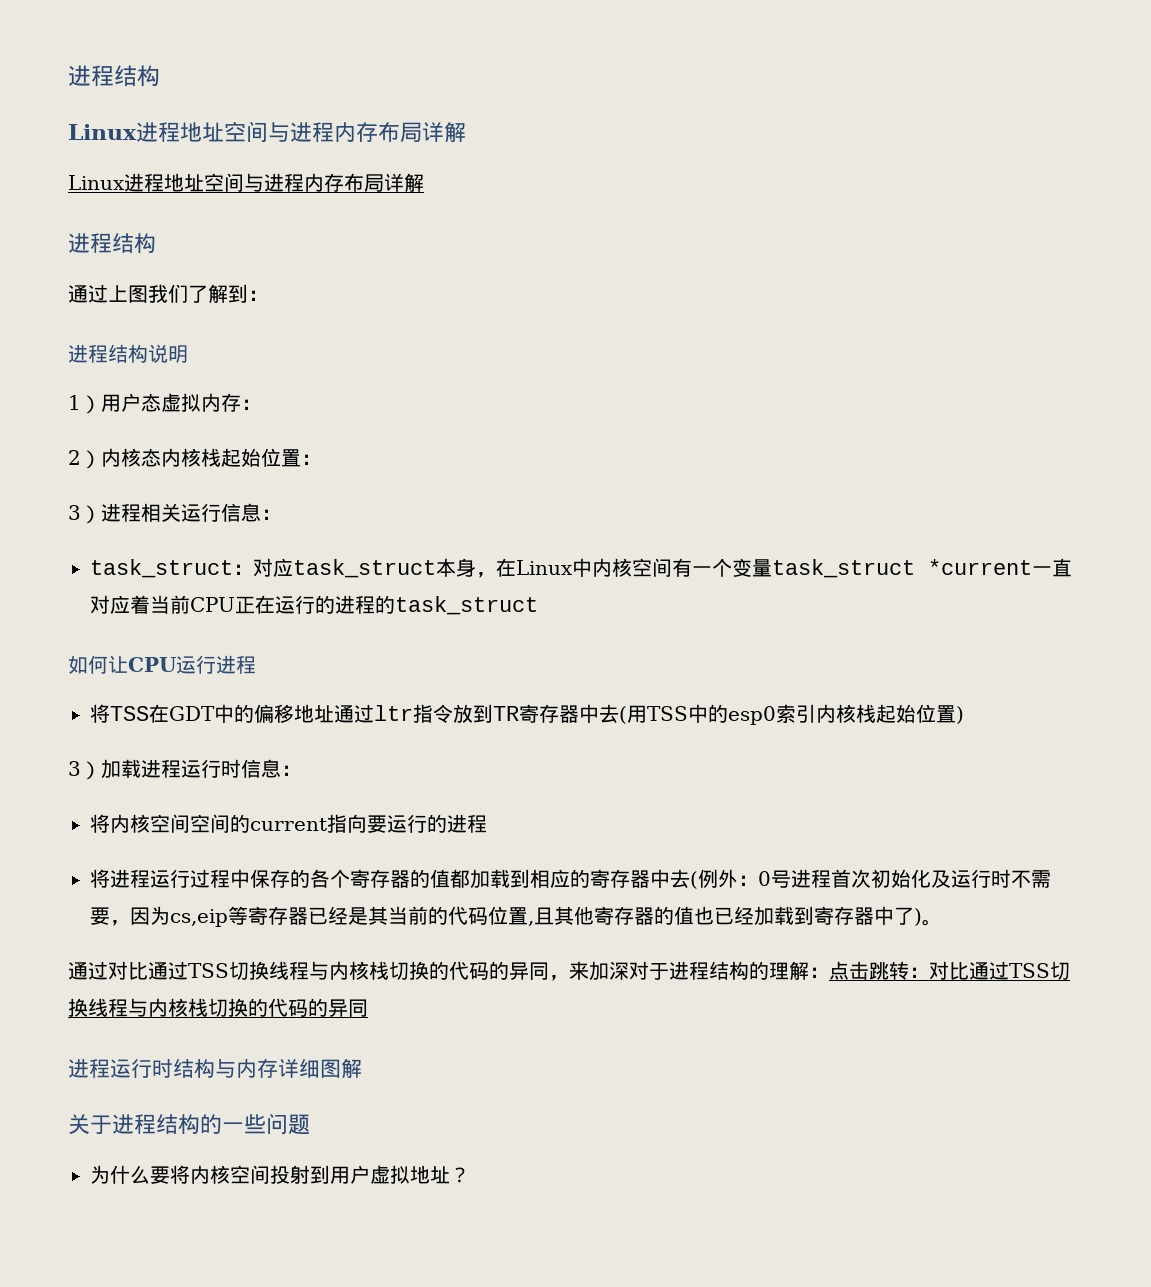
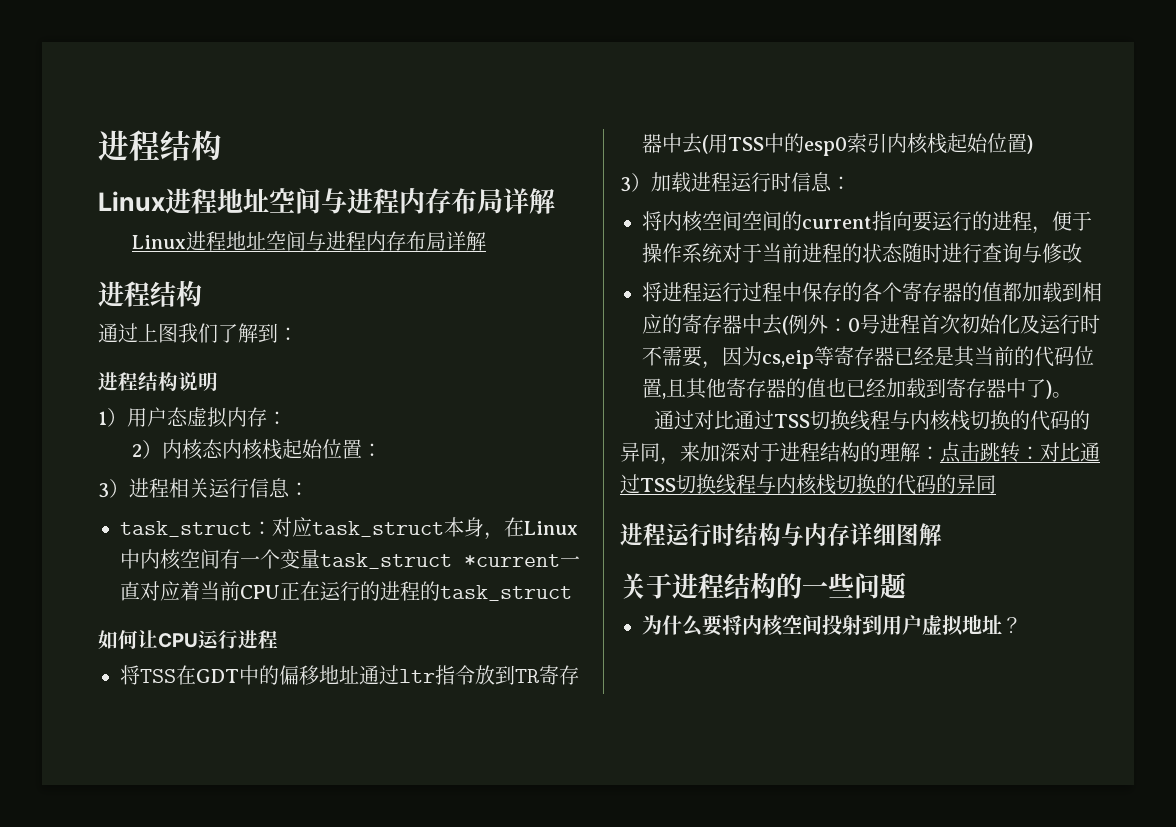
- 将内核空间空间的current指向要运行的进程
+ 将内核空间空间的current指向要运行的进程，便于操作系统对于当前进程的状态随时进行查询与修改

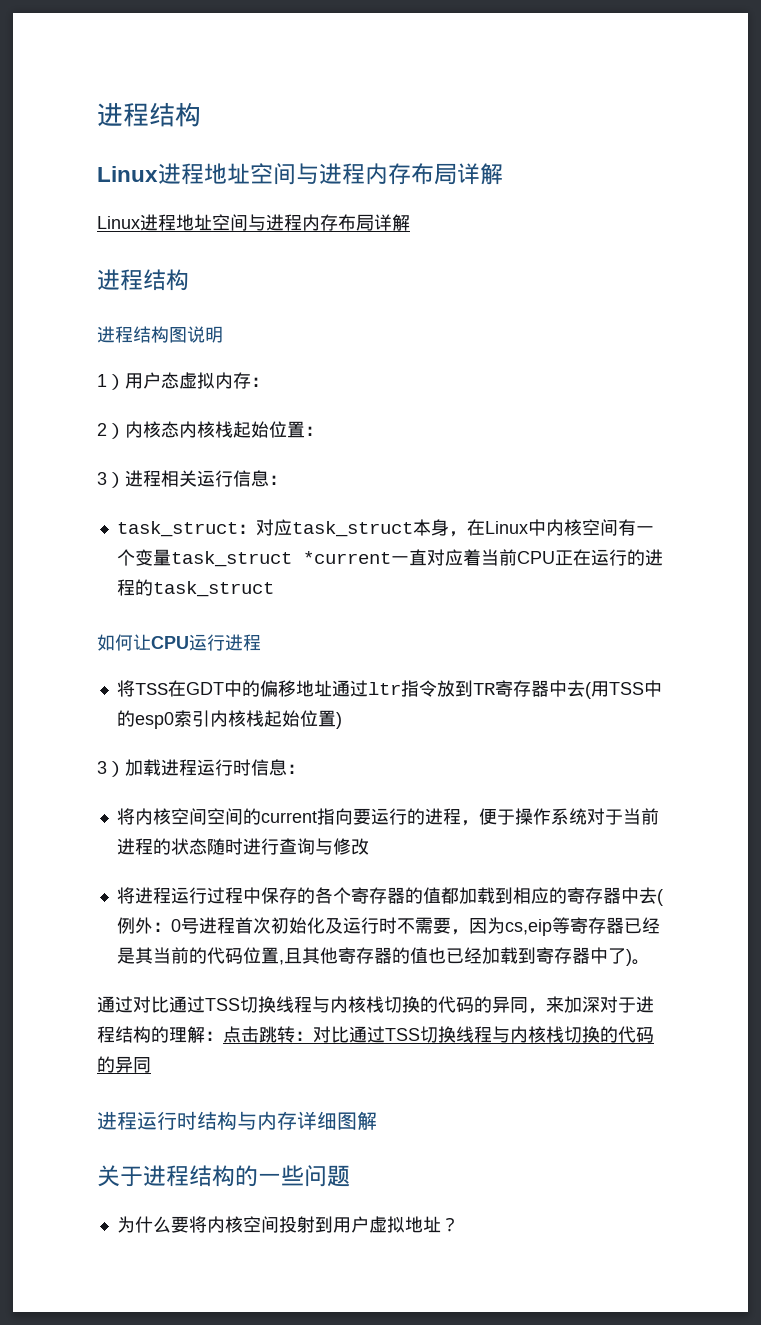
- 通过上图我们了解到：
- 进程结构说明
+ 进程结构图说明

